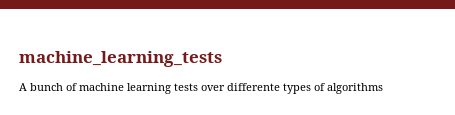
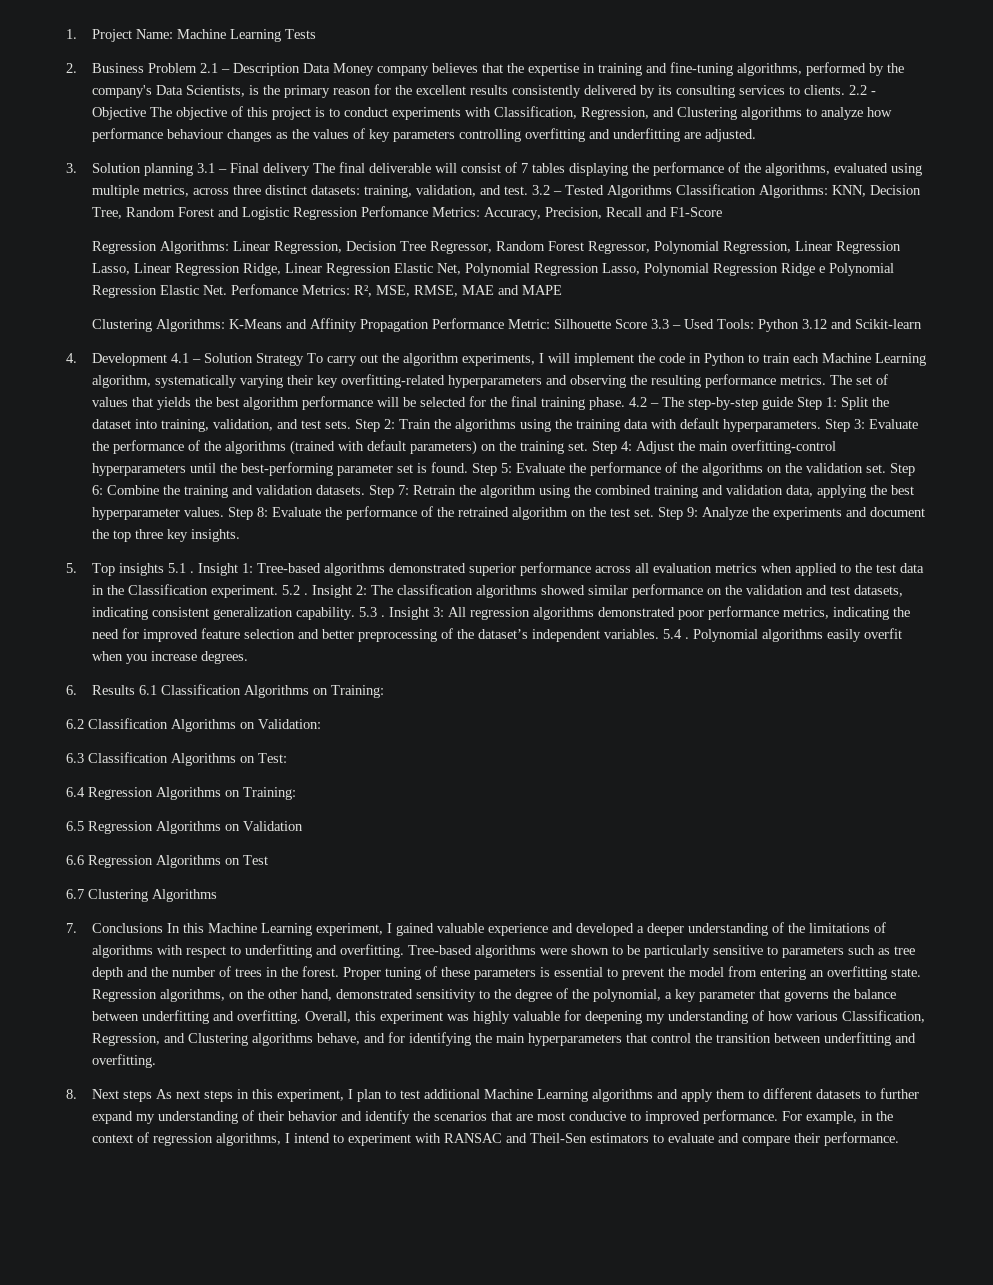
- machine_learning_tests
- A bunch of machine learning tests over differente types of algorithms
+ 1. Project Name: Machine Learning Tests
+ 2. Business Problem 2.1 – Description Data Money company believes that the expertise in training and fine-tuning algorithms, performed by the company's Data Scientists, is the primary reason for the excellent results consistently delivered by its consulting services to clients. 2.2 - Objective The objective of this project is to conduct experiments with Classification, Regression, and Clustering algorithms to analyze how performance behaviour changes as the values of key parameters controlling overfitting and underfitting are adjusted.
+ 3. Solution planning 3.1 – Final delivery The final deliverable will consist of 7 tables displaying the performance of the algorithms, evaluated using multiple metrics, across three distinct datasets: training, validation, and test. 3.2 – Tested Algorithms Classification Algorithms: KNN, Decision Tree, Random Forest and Logistic Regression Perfomance Metrics: Accuracy, Precision, Recall and F1-Score
+ Regression Algorithms: Linear Regression, Decision Tree Regressor, Random Forest Regressor, Polynomial Regression, Linear Regression Lasso, Linear Regression Ridge, Linear Regression Elastic Net, Polynomial Regression Lasso, Polynomial Regression Ridge e Polynomial Regression Elastic Net. Perfomance Metrics: R², MSE, RMSE, MAE and MAPE
+ Clustering Algorithms: K-Means and Affinity Propagation Performance Metric: Silhouette Score 3.3 – Used Tools: Python 3.12 and Scikit-learn
+ 4. Development 4.1 – Solution Strategy To carry out the algorithm experiments, I will implement the code in Python to train each Machine Learning algorithm, systematically varying their key overfitting-related hyperparameters and observing the resulting performance metrics. The set of values that yields the best algorithm performance will be selected for the final training phase. 4.2 – The step-by-step guide Step 1: Split the dataset into training, validation, and test sets. Step 2: Train the algorithms using the training data with default hyperparameters. Step 3: Evaluate the performance of the algorithms (trained with default parameters) on the training set. Step 4: Adjust the main overfitting-control hyperparameters until the best-performing parameter set is found. Step 5: Evaluate the performance of the algorithms on the validation set. Step 6: Combine the training and validation datasets. Step 7: Retrain the algorithm using the combined training and validation data, applying the best hyperparameter values. Step 8: Evaluate the performance of the retrained algorithm on the test set. Step 9: Analyze the experiments and document the top three key insights.
+ 5. Top insights 5.1 . Insight 1: Tree-based algorithms demonstrated superior performance across all evaluation metrics when applied to the test data in the Classification experiment. 5.2 . Insight 2: The classification algorithms showed similar performance on the validation and test datasets, indicating consistent generalization capability. 5.3 . Insight 3: All regression algorithms demonstrated poor performance metrics, indicating the need for improved feature selection and better preprocessing of the dataset’s independent variables. 5.4 . Polynomial algorithms easily overfit when you increase degrees.
+ 6. Results 6.1 Classification Algorithms on Training:
+ 6.2 Classification Algorithms on Validation:
+ 6.3 Classification Algorithms on Test:
+ 6.4 Regression Algorithms on Training:
+ 6.5 Regression Algorithms on Validation
+ 6.6 Regression Algorithms on Test
+ 6.7 Clustering Algorithms
+ 7. Conclusions In this Machine Learning experiment, I gained valuable experience and developed a deeper understanding of the limitations of algorithms with respect to underfitting and overfitting. Tree-based algorithms were shown to be particularly sensitive to parameters such as tree depth and the number of trees in the forest. Proper tuning of these parameters is essential to prevent the model from entering an overfitting state. Regression algorithms, on the other hand, demonstrated sensitivity to the degree of the polynomial, a key parameter that governs the balance between underfitting and overfitting. Overall, this experiment was highly valuable for deepening my understanding of how various Classification, Regression, and Clustering algorithms behave, and for identifying the main hyperparameters that control the transition between underfitting and overfitting.
+ 8. Next steps As next steps in this experiment, I plan to test additional Machine Learning algorithms and apply them to different datasets to further expand my understanding of their behavior and identify the scenarios that are most conducive to improved performance. For example, in the context of regression algorithms, I intend to experiment with RANSAC and Theil-Sen estimators to evaluate and compare their performance.

